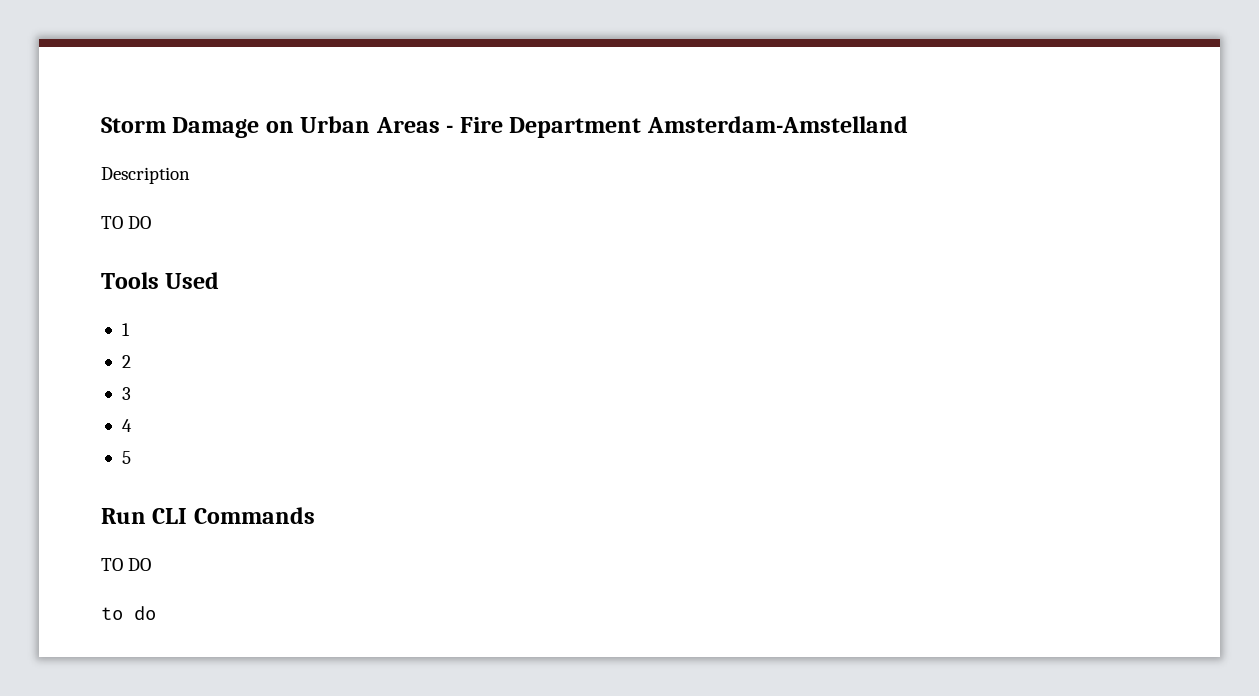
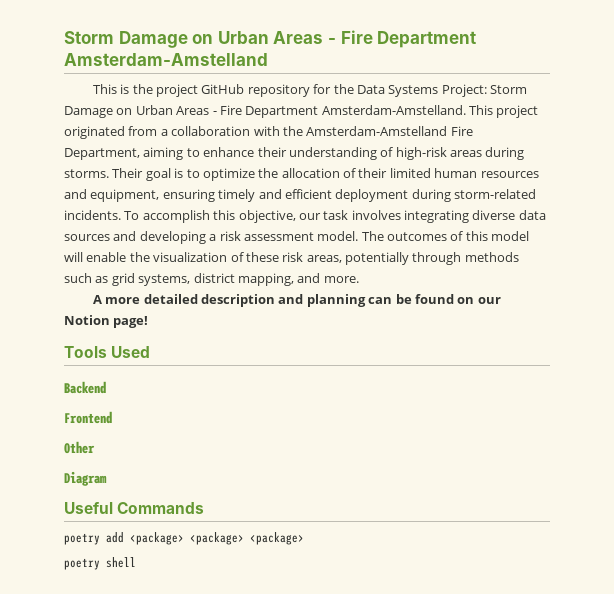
- Description
- TO DO
+ This is the project GitHub repository for the Data Systems Project: Storm Damage on Urban Areas - Fire Department Amsterdam-Amstelland. This project originated from a collaboration with the Amsterdam-Amstelland Fire Department, aiming to enhance their understanding of high-risk areas during storms. Their goal is to optimize the allocation of their limited human resources and equipment, ensuring timely and efficient deployment during storm-related incidents. To accomplish this objective, our task involves integrating diverse data sources and developing a risk assessment model. The outcomes of this model will enable the visualization of these risk areas, potentially through methods such as grid systems, district mapping, and more.
+ A more detailed description and planning can be found on our Notion page!
  Tools Used
- 1
- 2
- 3
- 4
- 5
- Run CLI Commands
- TO DO
- to do
+ Backend
+ Frontend
+ Other
+ Diagram
+ Useful Commands
+ poetry add <package> <package> <package>
+ poetry shell

